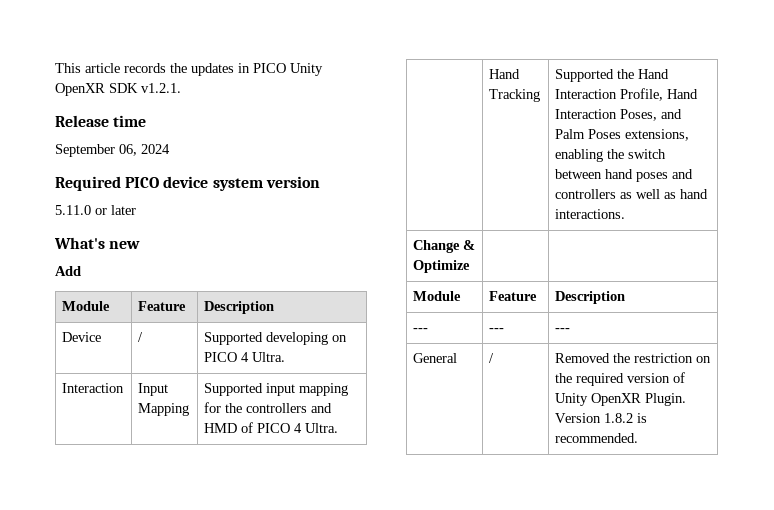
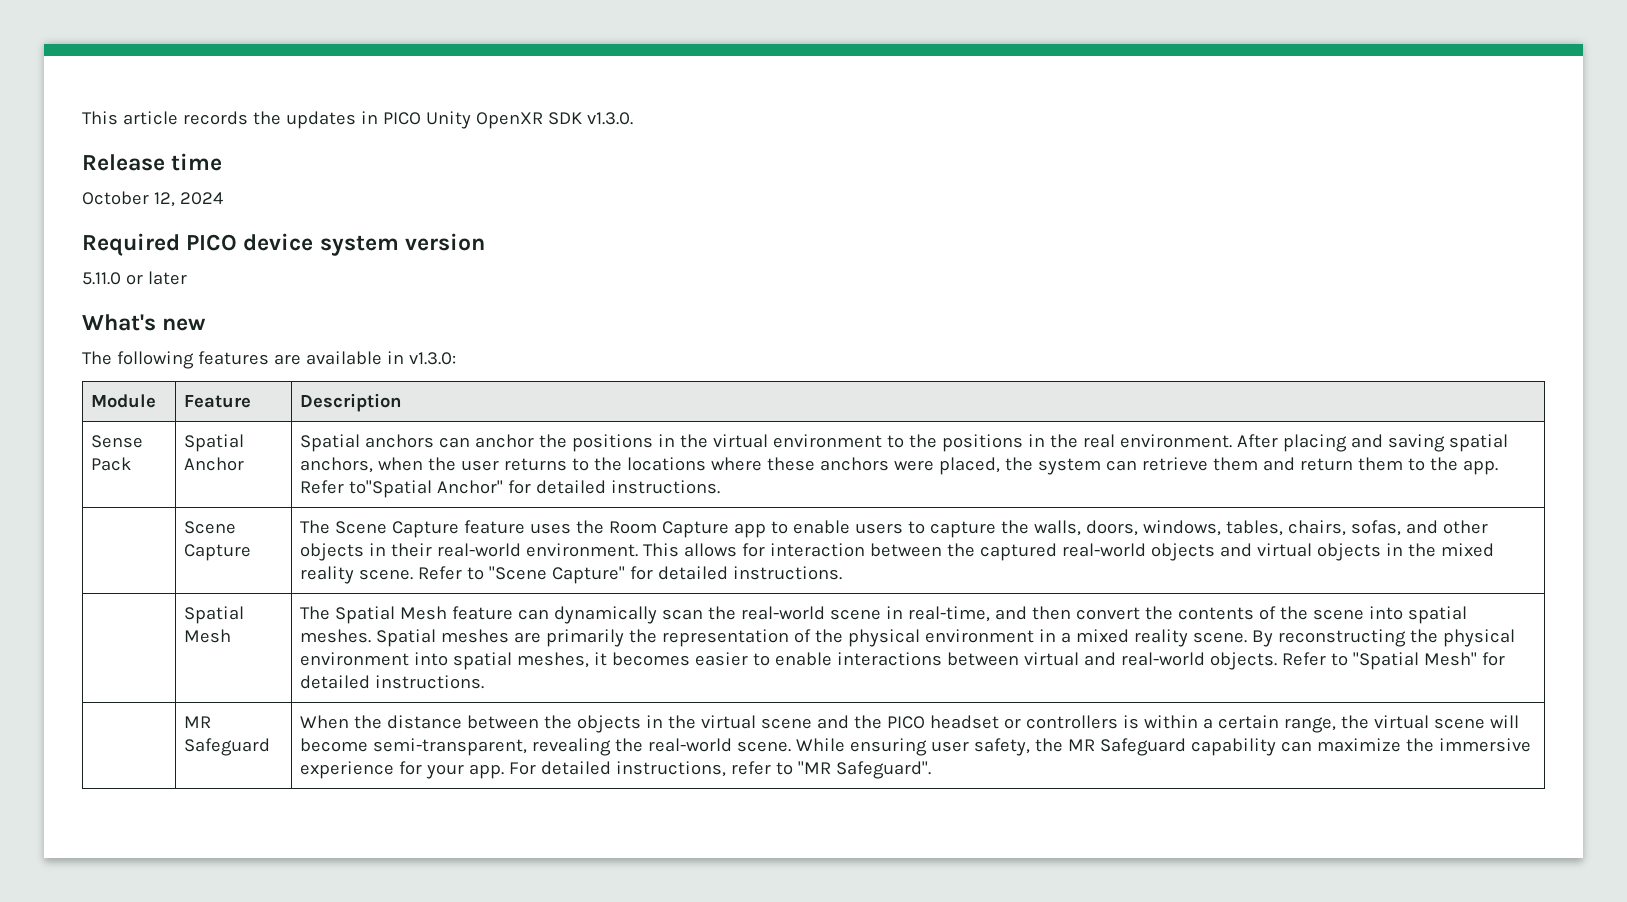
- This article records the updates in PICO Unity OpenXR SDK v1.2.1.
+ This article records the updates in PICO Unity OpenXR SDK v1.3.0.
- September 06, 2024
+ October 12, 2024
- Add
+ The following features are available in v1.3.0:
  Module | Feature | Description
- Device | / | Supported developing on PICO 4 Ultra.
- Interaction | Input Mapping | Supported input mapping for the controllers and HMD of PICO 4 Ultra.
- | Hand Tracking | Supported the Hand Interaction Profile, Hand Interaction Poses, and Palm Poses extensions, enabling the switch between hand poses and controllers as well as hand interactions.
- Change & Optimize | |
- Module | Feature | Description
- --- | --- | ---
- General | / | Removed the restriction on the required version of Unity OpenXR Plugin. Version 1.8.2 is recommended.
+ Sense Pack | Spatial Anchor | Spatial anchors can anchor the positions in the virtual environment to the positions in the real environment. After placing and saving spatial anchors, when the user returns to the locations where these anchors were placed, the system can retrieve them and return them to the app. Refer to"Spatial Anchor" for detailed instructions.
+ | Scene Capture | The Scene Capture feature uses the Room Capture app to enable users to capture the walls, doors, windows, tables, chairs, sofas, and other objects in their real-world environment. This allows for interaction between the captured real-world objects and virtual objects in the mixed reality scene. Refer to "Scene Capture" for detailed instructions.
+ | Spatial Mesh | The Spatial Mesh feature can dynamically scan the real-world scene in real-time, and then convert the contents of the scene into spatial meshes. Spatial meshes are primarily the representation of the physical environment in a mixed reality scene. By reconstructing the physical environment into spatial meshes, it becomes easier to enable interactions between virtual and real-world objects. Refer to "Spatial Mesh" for detailed instructions.
+ | MR Safeguard | When the distance between the objects in the virtual scene and the PICO headset or controllers is within a certain range, the virtual scene will become semi-transparent, revealing the real-world scene. While ensuring user safety, the MR Safeguard capability can maximize the immersive experience for your app. For detailed instructions, refer to "MR Safeguard".

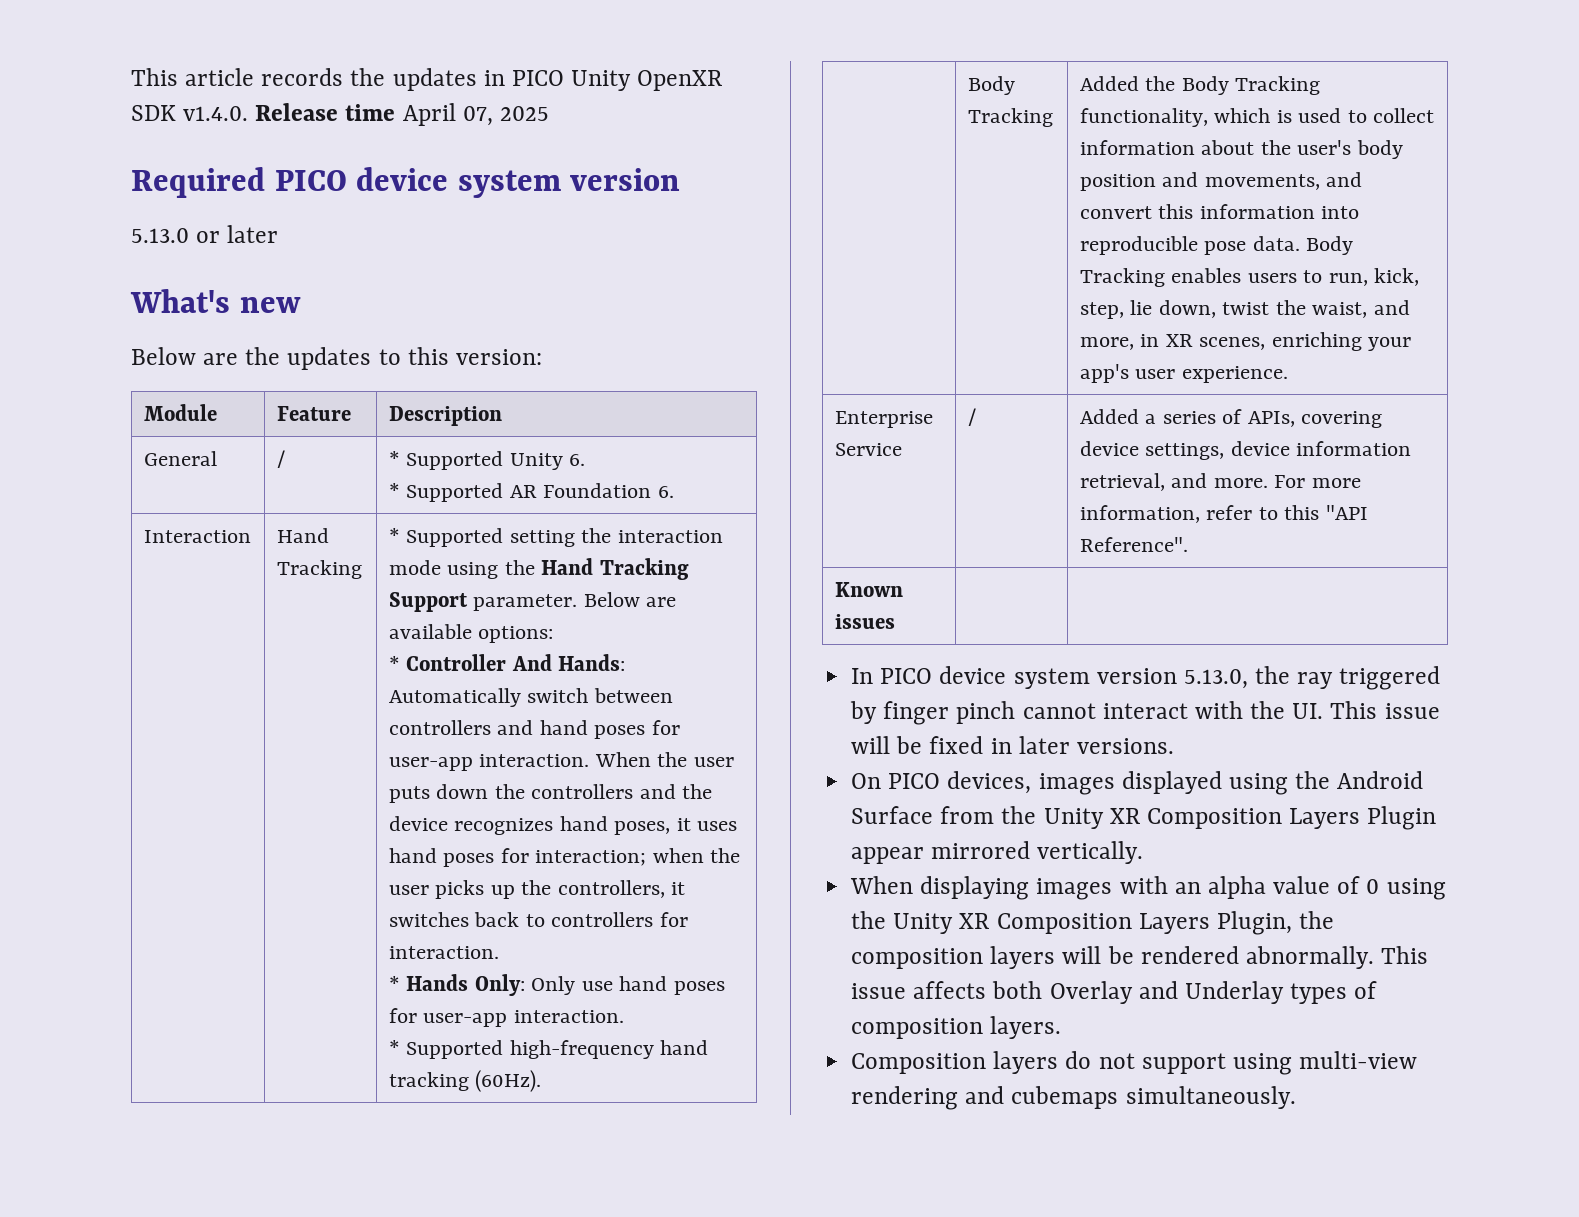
- This article records the updates in PICO Unity OpenXR SDK v1.3.0.
- Release time
- October 12, 2024
+ This article records the updates in PICO Unity OpenXR SDK v1.4.0. Release time April 07, 2025
- 5.11.0 or later
+ 5.13.0 or later
- The following features are available in v1.3.0:
+ Below are the updates to this version:
  Module | Feature | Description
- Sense Pack | Spatial Anchor | Spatial anchors can anchor the positions in the virtual environment to the positions in the real environment. After placing and saving spatial anchors, when the user returns to the locations where these anchors were placed, the system can retrieve them and return them to the app. Refer to"Spatial Anchor" for detailed instructions.
- | Scene Capture | The Scene Capture feature uses the Room Capture app to enable users to capture the walls, doors, windows, tables, chairs, sofas, and other objects in their real-world environment. This allows for interaction between the captured real-world objects and virtual objects in the mixed reality scene. Refer to "Scene Capture" for detailed instructions.
- | Spatial Mesh | The Spatial Mesh feature can dynamically scan the real-world scene in real-time, and then convert the contents of the scene into spatial meshes. Spatial meshes are primarily the representation of the physical environment in a mixed reality scene. By reconstructing the physical environment into spatial meshes, it becomes easier to enable interactions between virtual and real-world objects. Refer to "Spatial Mesh" for detailed instructions.
- | MR Safeguard | When the distance between the objects in the virtual scene and the PICO headset or controllers is within a certain range, the virtual scene will become semi-transparent, revealing the real-world scene. While ensuring user safety, the MR Safeguard capability can maximize the immersive experience for your app. For detailed instructions, refer to "MR Safeguard".
+ General | / | * Supported Unity 6.
+ * Supported AR Foundation 6.
+ Interaction | Hand Tracking | * Supported setting the interaction mode using the Hand Tracking Support parameter. Below are available options:
+ * Controller And Hands: Automatically switch between controllers and hand poses for user-app interaction. When the user puts down the controllers and the device recognizes hand poses, it uses hand poses for interaction; when the user picks up the controllers, it switches back to controllers for interaction.
+ * Hands Only: Only use hand poses for user-app interaction.
+ * Supported high-frequency hand tracking (60Hz).
+ | Body Tracking | Added the Body Tracking functionality, which is used to collect information about the user's body position and movements, and convert this information into reproducible pose data. Body Tracking enables users to run, kick, step, lie down, twist the waist, and more, in XR scenes, enriching your app's user experience.
+ Enterprise Service | / | Added a series of APIs, covering device settings, device information retrieval, and more. For more information, refer to this "API Reference".
+ Known issues | |
+ In PICO device system version 5.13.0, the ray triggered by finger pinch cannot interact with the UI. This issue will be fixed in later versions.
+ On PICO devices, images displayed using the Android Surface from the Unity XR Composition Layers Plugin appear mirrored vertically.
+ When displaying images with an alpha value of 0 using the Unity XR Composition Layers Plugin, the composition layers will be rendered abnormally. This issue affects both Overlay and Underlay types of composition layers.
+ Composition layers do not support using multi-view rendering and cubemaps simultaneously.

